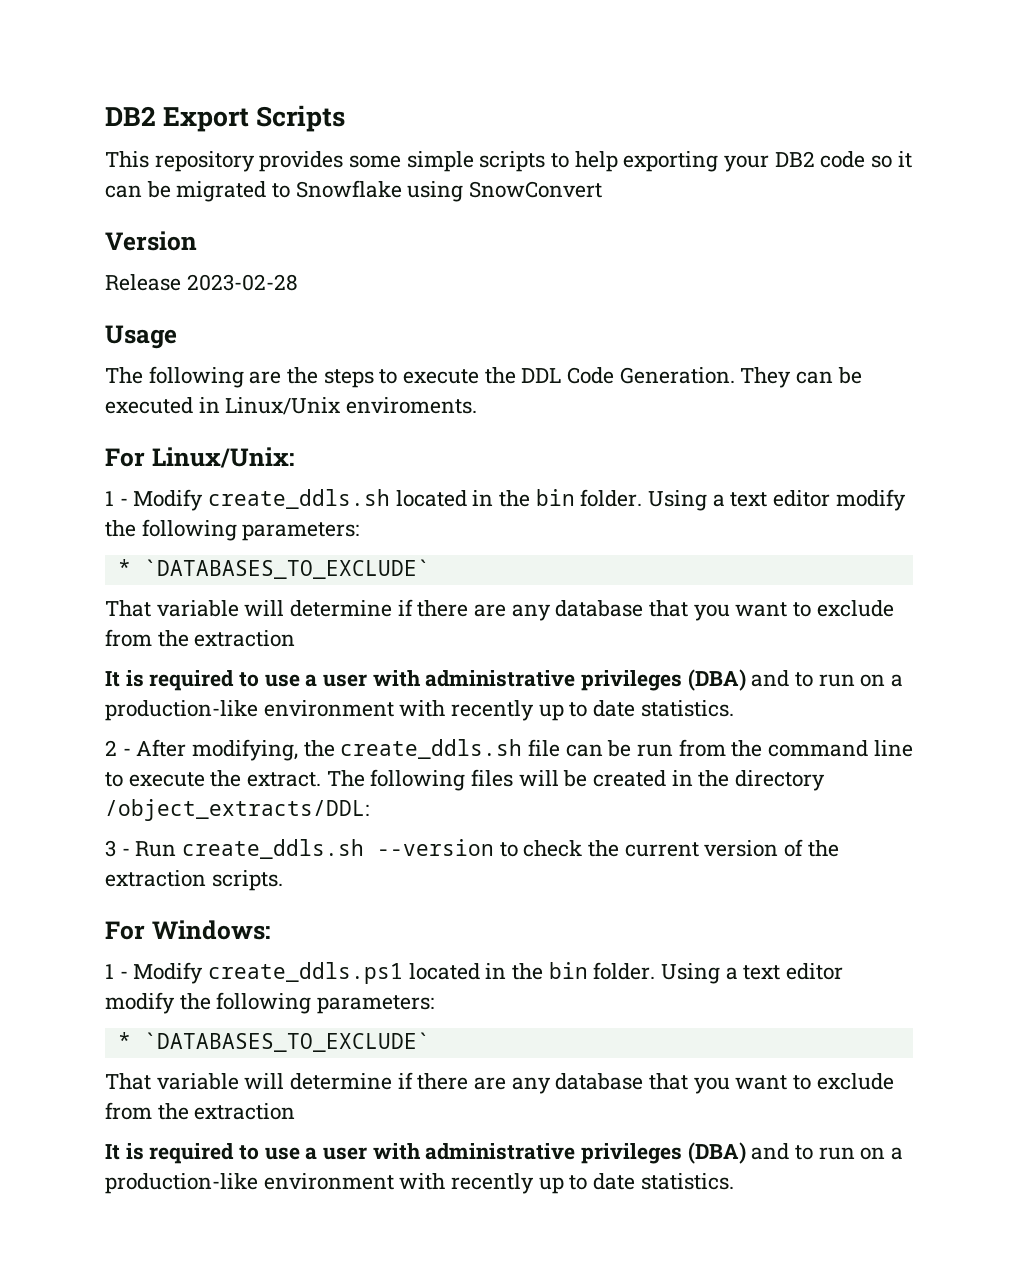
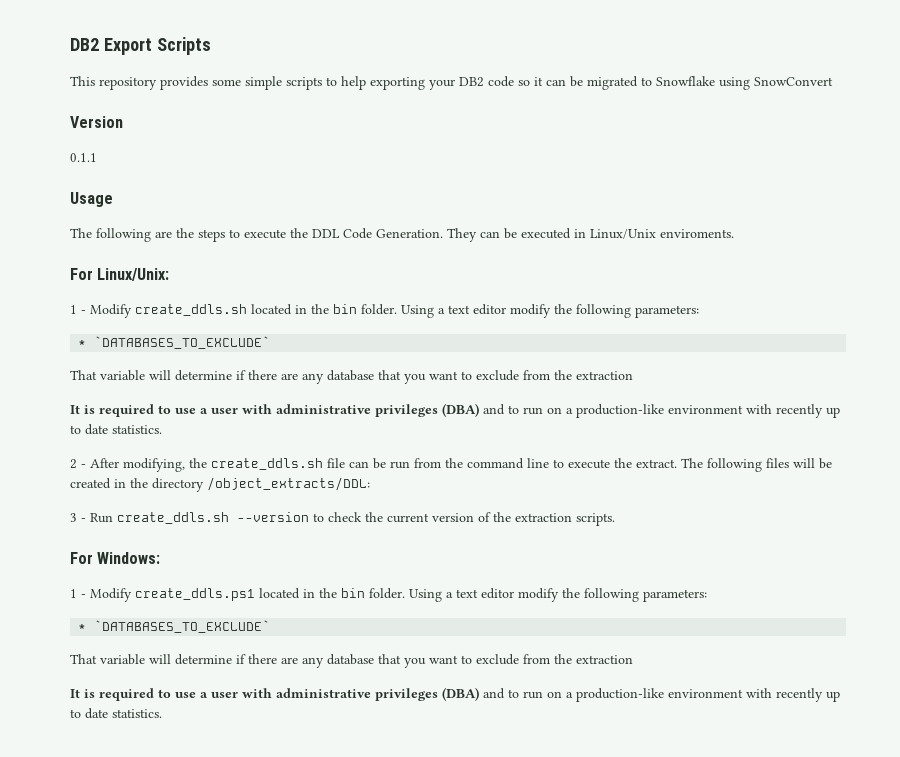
- Release 2023-02-28
+ 0.1.1

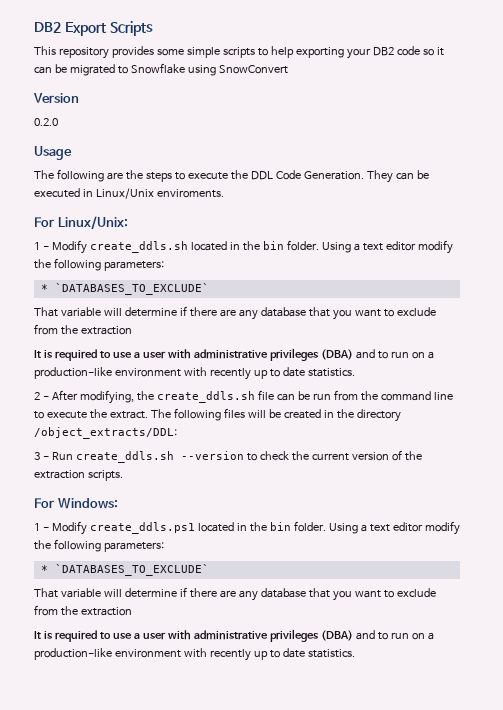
- 0.1.1
+ 0.2.0

